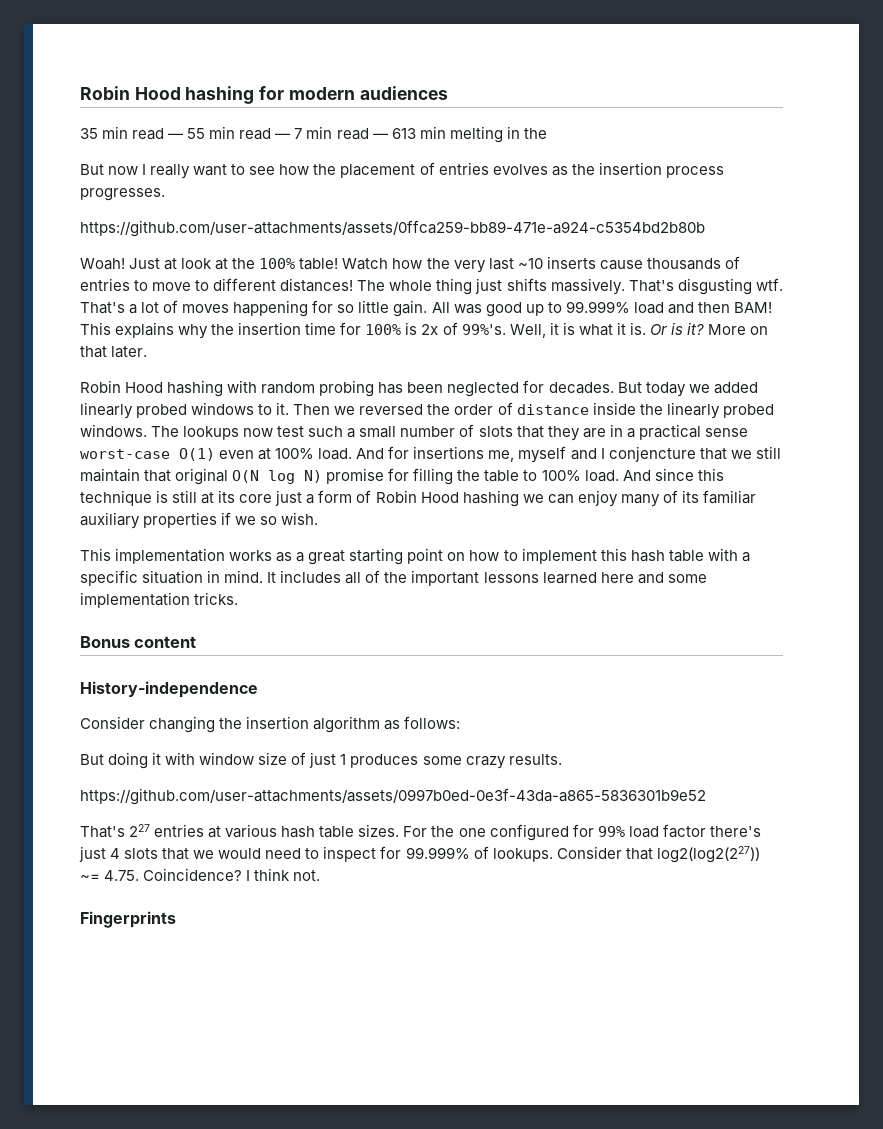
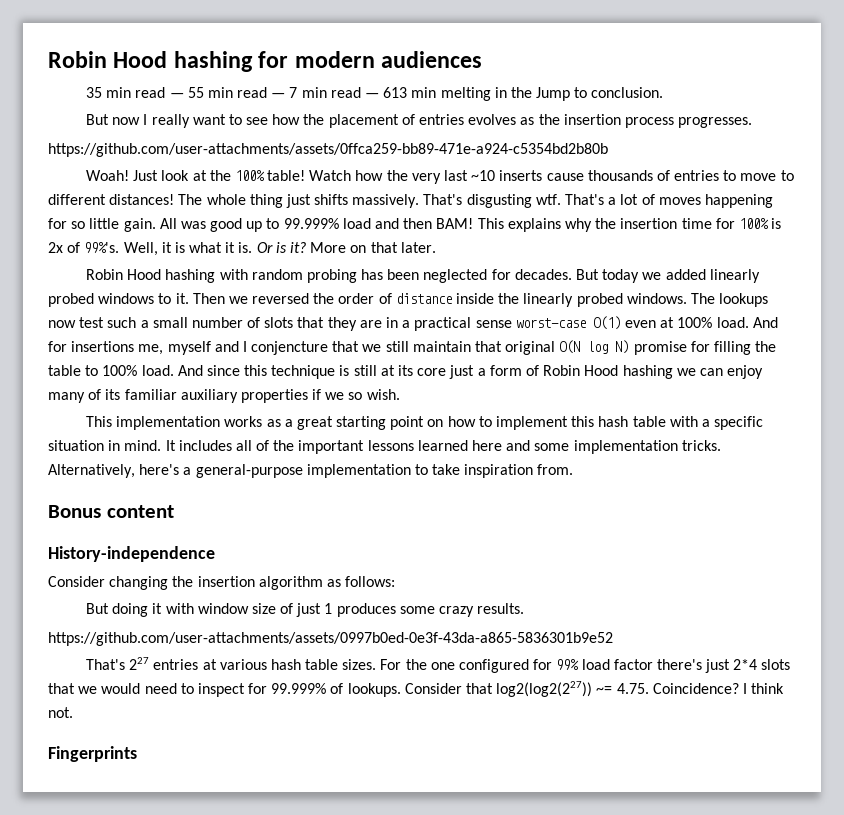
- 35 min read — 55 min read — 7 min read — 613 min melting in the
+ 35 min read — 55 min read — 7 min read — 613 min melting in the Jump to conclusion.
- Just at look at the 100% table!
+ Just look at the 100% table!
+ Alternatively, here's a general-purpose implementation to take inspiration from.
- For the one configured for 99% load factor there's just 4 slots that we would need to inspect for 99.999% of lookups.
+ For the one configured for 99% load factor there's just 2*4 slots that we would need to inspect for 99.999% of lookups.

